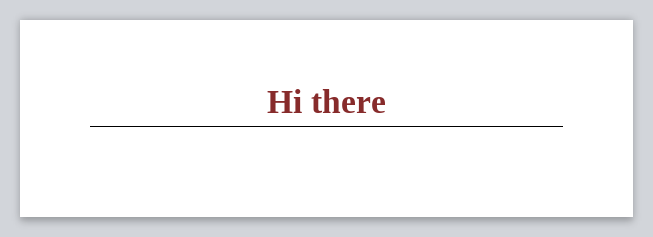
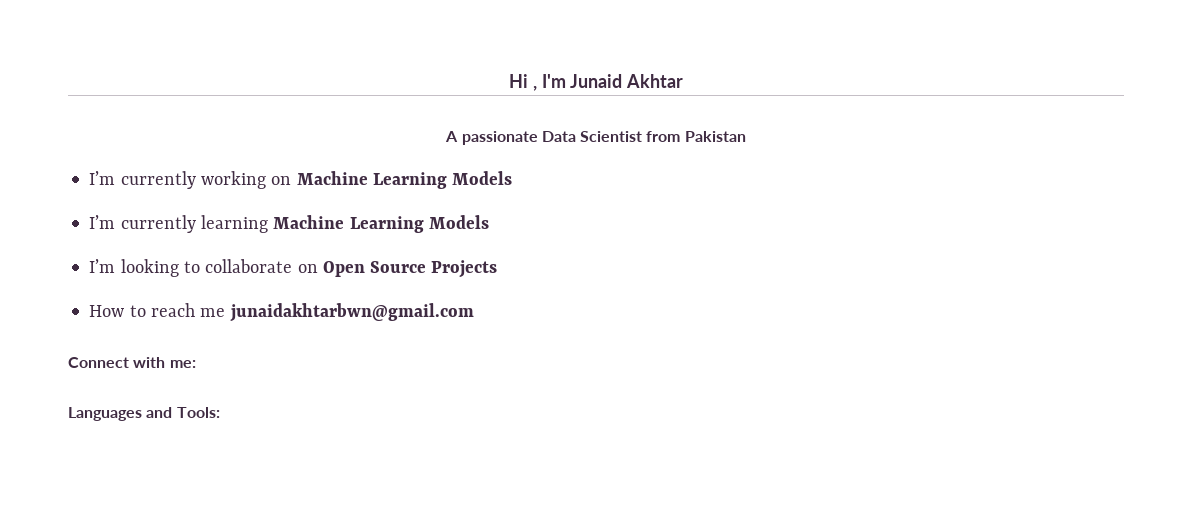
- Hi there
+ Hi , I'm Junaid Akhtar
+ A passionate Data Scientist from Pakistan
+ I’m currently working on Machine Learning Models
+ I’m currently learning Machine Learning Models
+ I’m looking to collaborate on Open Source Projects
+ How to reach me junaidakhtarbwn@gmail.com
+ Connect with me:
+ Languages and Tools:

